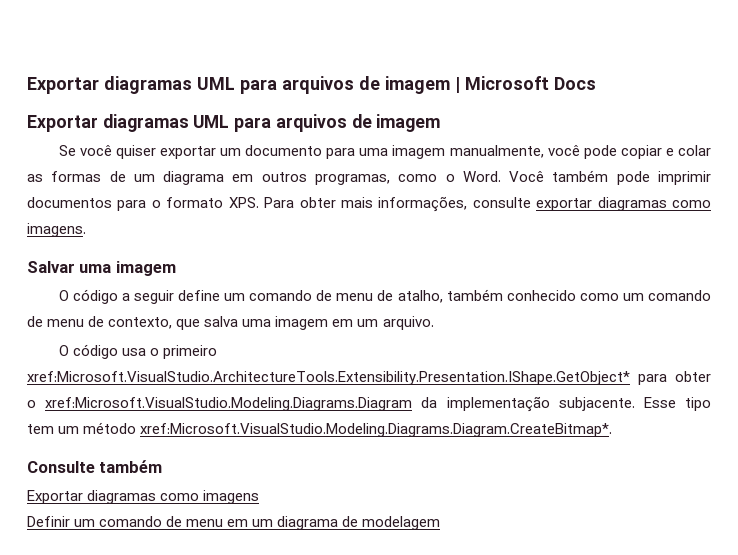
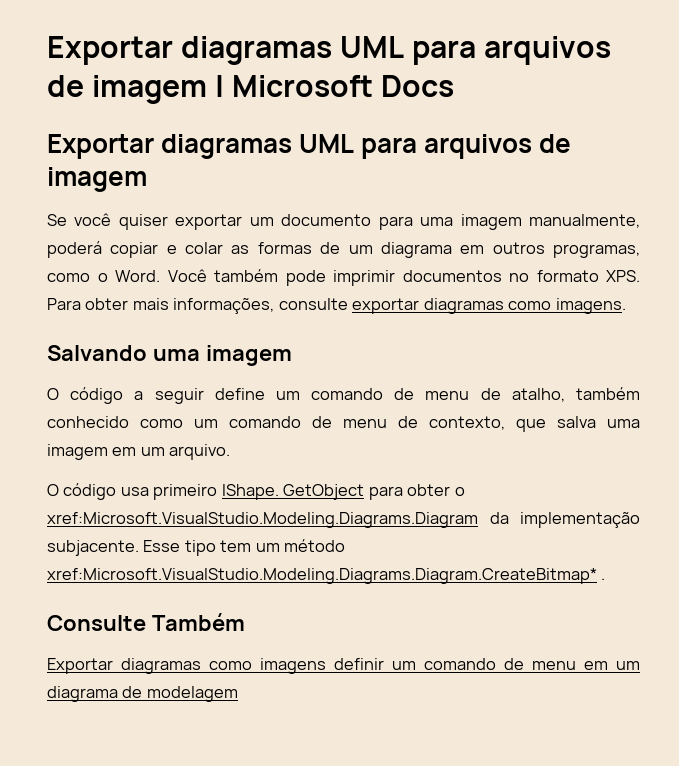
- Se você quiser exportar um documento para uma imagem manualmente, você pode copiar e colar as formas de um diagrama em outros programas, como o Word.
+ Se você quiser exportar um documento para uma imagem manualmente, poderá copiar e colar as formas de um diagrama em outros programas, como o Word.
- Você também pode imprimir documentos para o formato XPS. Para obter mais informações, consulte exportar diagramas como imagens.
+ Você também pode imprimir documentos no formato XPS. Para obter mais informações, consulte exportar diagramas como imagens.
- Salvar uma imagem
+ Salvando uma imagem
- O código usa o primeiro xref:Microsoft.VisualStudio.ArchitectureTools.Extensibility.Presentation.IShape.GetObject* para obter o xref:Microsoft.VisualStudio.Modeling.Diagrams.Diagram da implementação subjacente.
+ O código usa primeiro IShape. GetObject para obter o xref:Microsoft.VisualStudio.Modeling.Diagrams.Diagram da implementação subjacente.
- Esse tipo tem um método xref:Microsoft.VisualStudio.Modeling.Diagrams.Diagram.CreateBitmap*.
+ Esse tipo tem um método xref:Microsoft.VisualStudio.Modeling.Diagrams.Diagram.CreateBitmap* .
- Consulte também
+ Consulte Também
- Exportar diagramas como imagens
- Definir um comando de menu em um diagrama de modelagem
+ Exportar diagramas como imagens definir um comando de menu em um diagrama de modelagem

